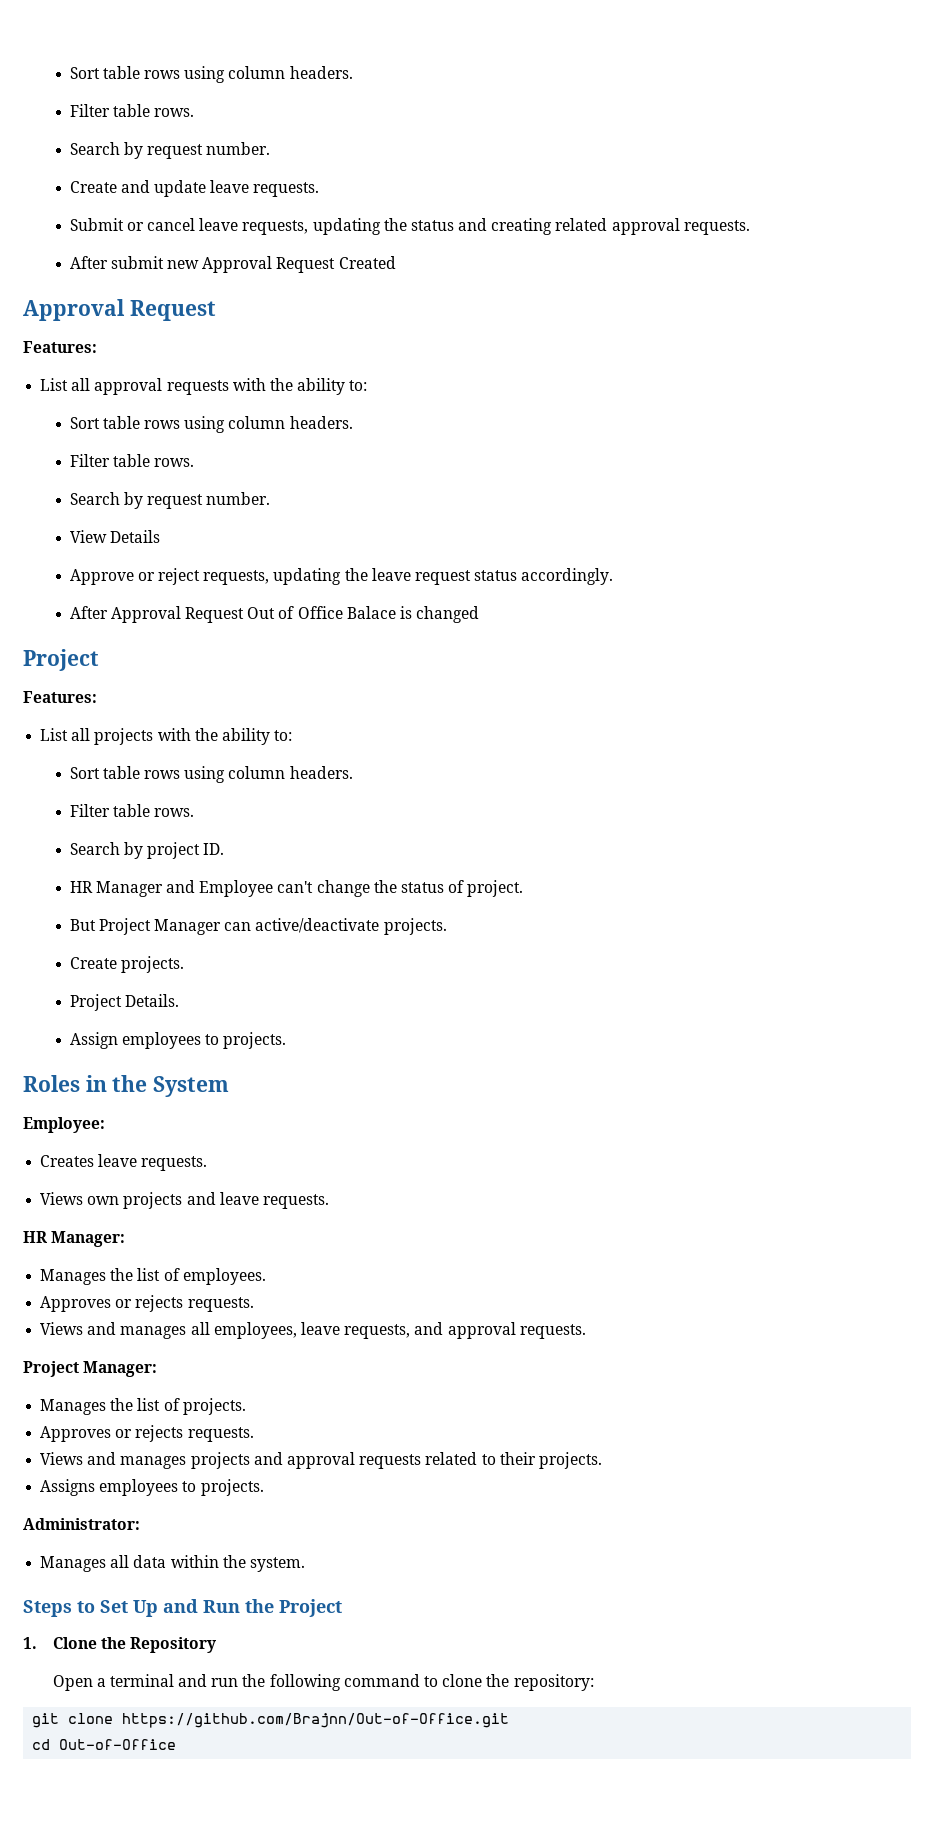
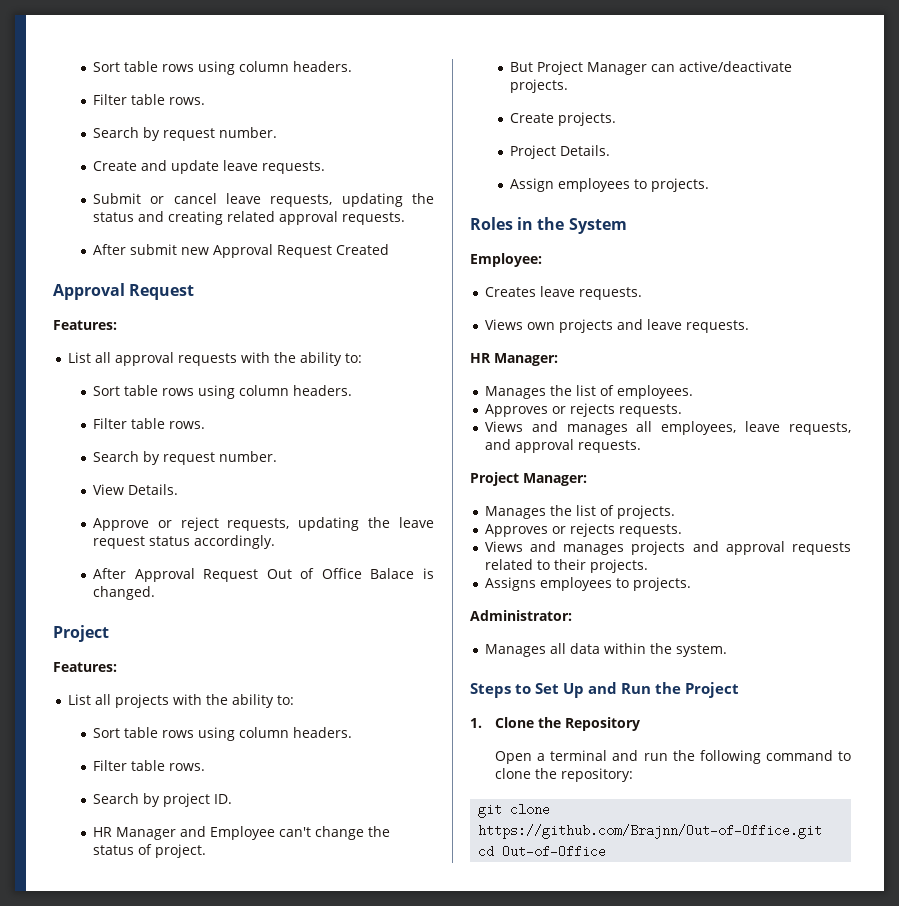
- View Details
+ View Details.
- After Approval Request Out of Office Balace is changed
+ After Approval Request Out of Office Balace is changed.

